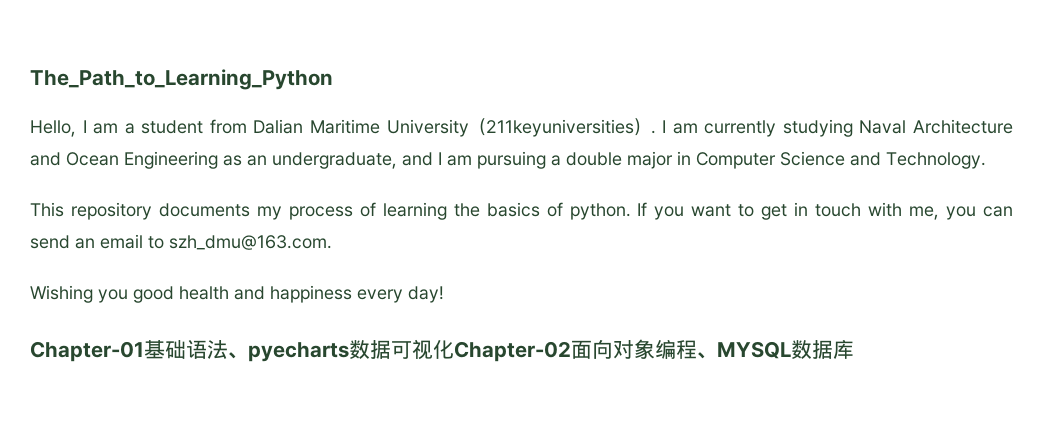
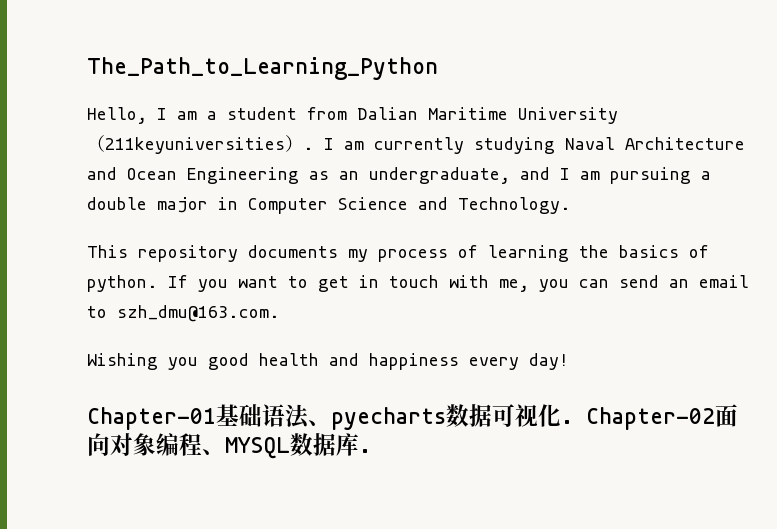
- Chapter-01基础语法、pyecharts数据可视化Chapter-02面向对象编程、MYSQL数据库
+ Chapter-01基础语法、pyecharts数据可视化. Chapter-02面向对象编程、MYSQL数据库.

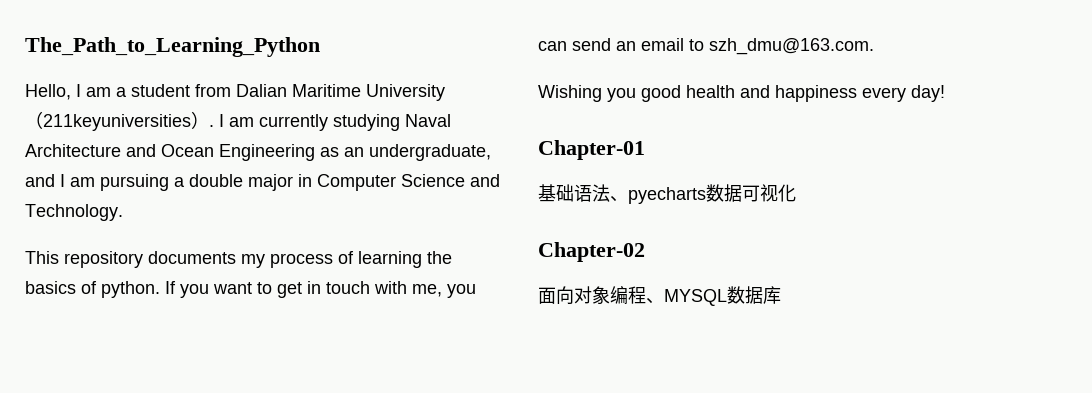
- Chapter-01基础语法、pyecharts数据可视化. Chapter-02面向对象编程、MYSQL数据库.
+ Chapter-01
+ 基础语法、pyecharts数据可视化
+ Chapter-02
+ 面向对象编程、MYSQL数据库

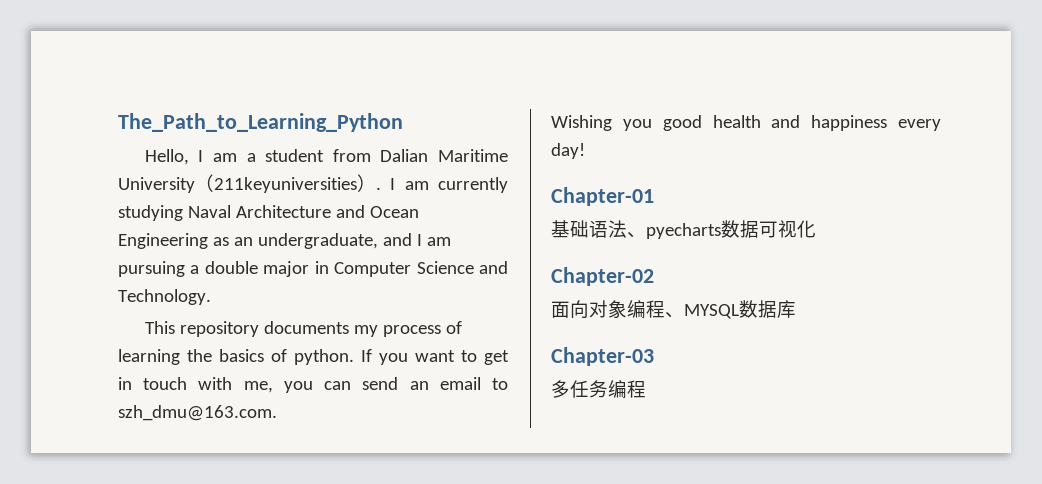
+ Chapter-03
+ 多任务编程

